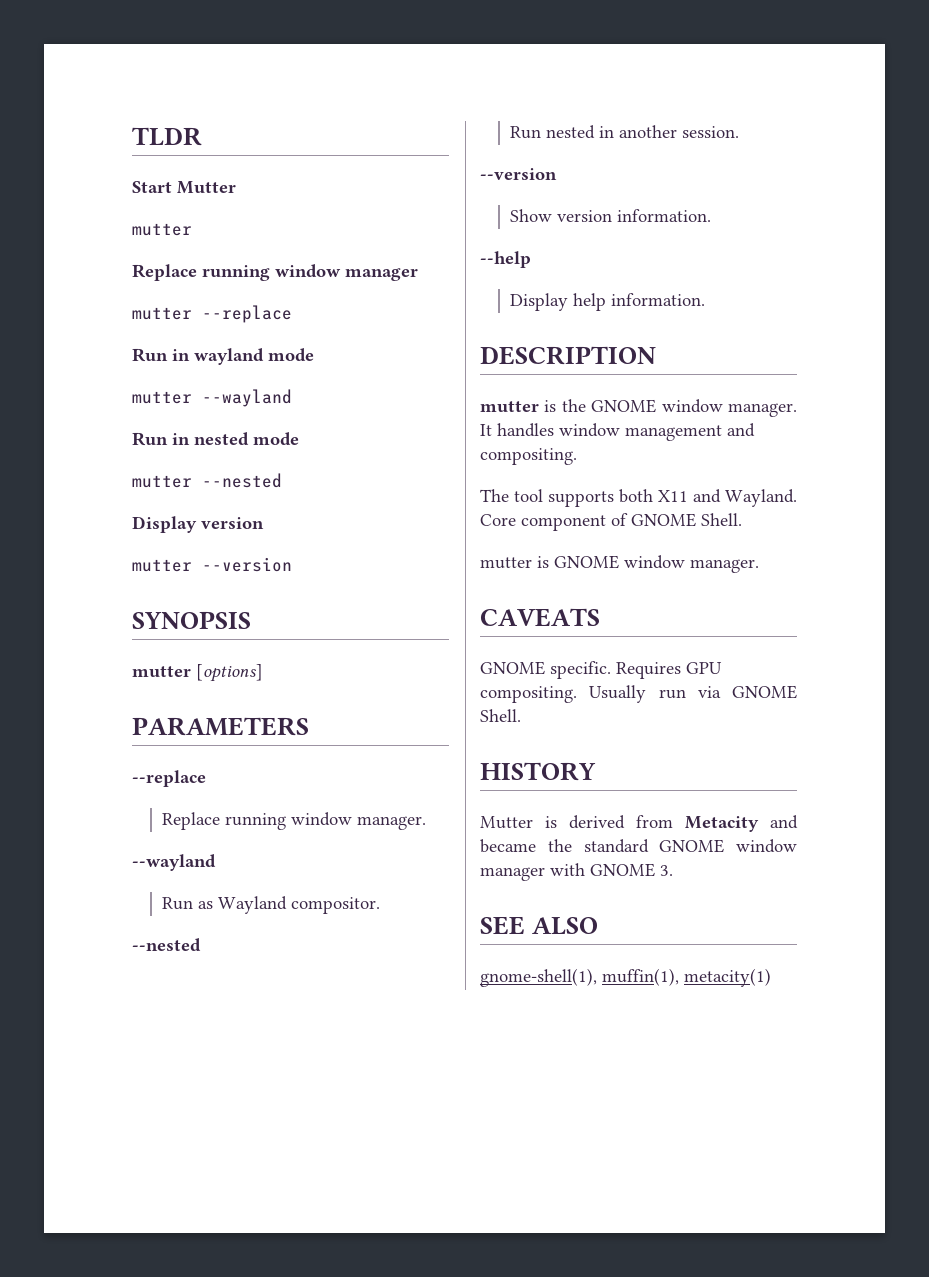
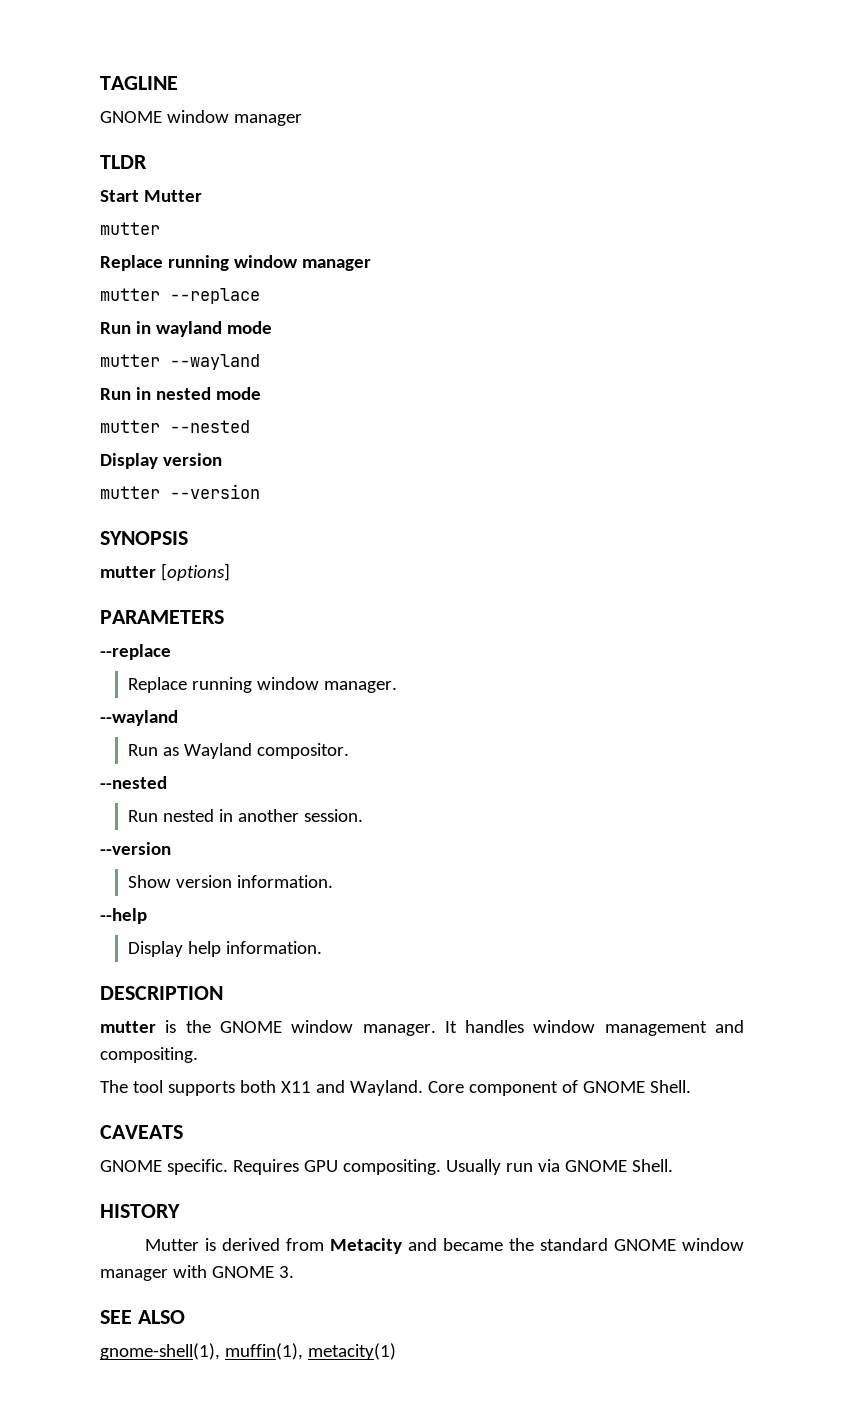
+ TAGLINE
+ GNOME window manager
- mutter is GNOME window manager.

